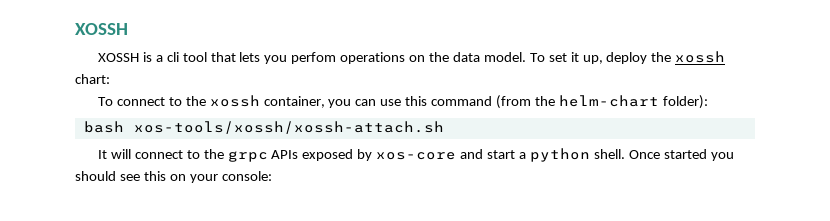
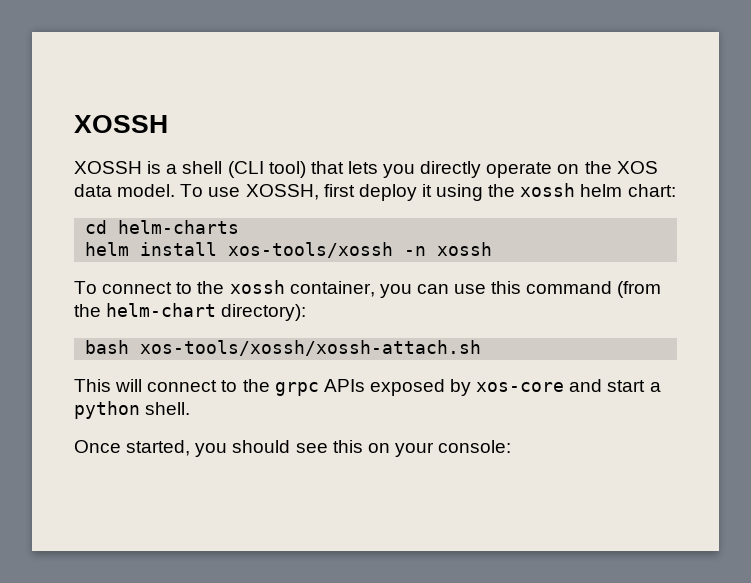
- XOSSH is a cli tool that lets you perfom operations on the data model.
+ XOSSH is a shell (CLI tool) that lets you directly operate on the XOS data model.
- To set it up, deploy the xossh chart:
+ To use XOSSH, first deploy it using the xossh helm chart:
+ cd helm-charts
+ helm install xos-tools/xossh -n xossh
- To connect to the xossh container, you can use this command (from the helm-chart folder):
+ To connect to the xossh container, you can use this command (from the helm-chart directory):
- It will connect to the grpc APIs exposed by xos-core and start a python shell. Once started you should see this on your console:
+ This will connect to the grpc APIs exposed by xos-core and start a python shell.
+ Once started, you should see this on your console:

